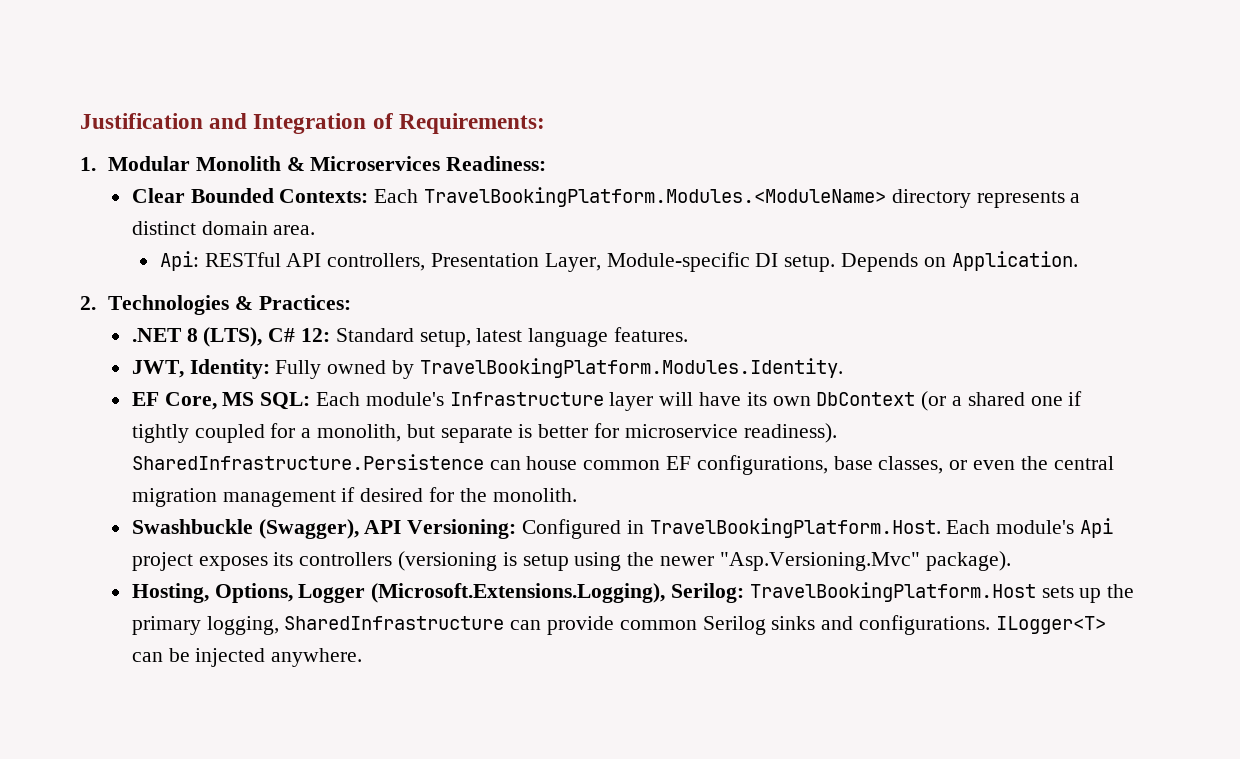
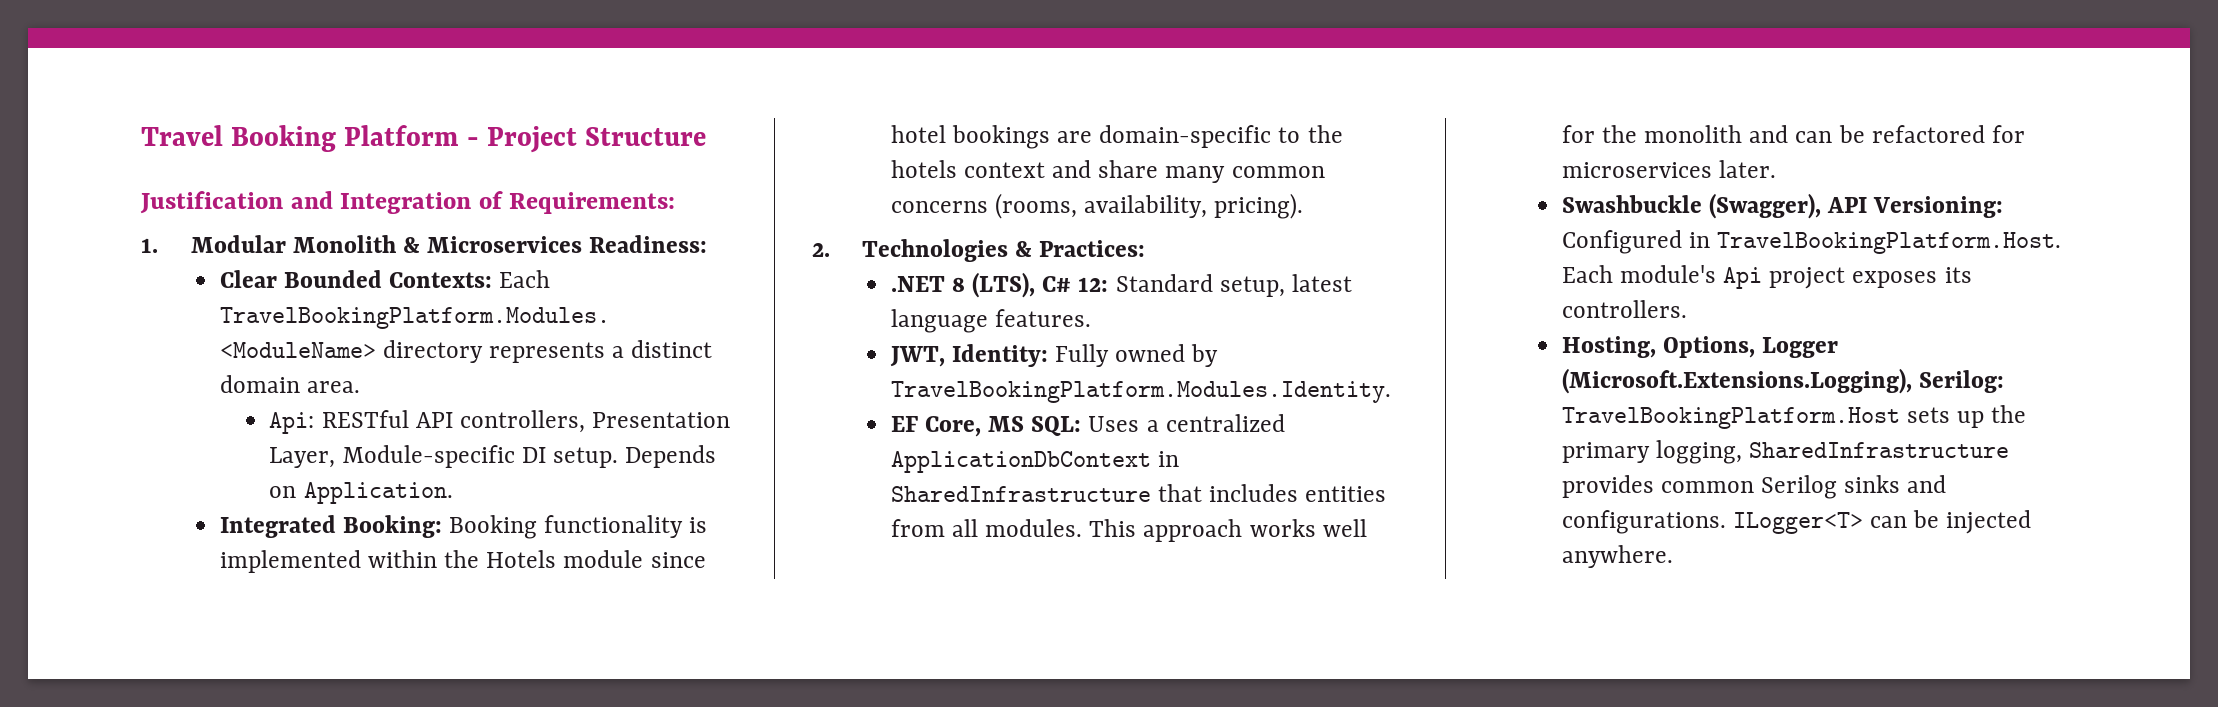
+ Travel Booking Platform - Project Structure
+ Integrated Booking: Booking functionality is implemented within the Hotels module since hotel bookings are domain-specific to the hotels context and share many common concerns (rooms, availability, pricing).
- EF Core, MS SQL: Each module's Infrastructure layer will have its own DbContext (or a shared one if tightly coupled for a monolith, but separate is better for microservice readiness). SharedInfrastructure.Persistence can house common EF configurations, base classes, or even the central migration management if desired for the monolith.
+ EF Core, MS SQL: Uses a centralized ApplicationDbContext in SharedInfrastructure that includes entities from all modules. This approach works well for the monolith and can be refactored for microservices later.
- Swashbuckle (Swagger), API Versioning: Configured in TravelBookingPlatform.Host. Each module's Api project exposes its controllers (versioning is setup using the newer "Asp.Versioning.Mvc" package).
+ Swashbuckle (Swagger), API Versioning: Configured in TravelBookingPlatform.Host. Each module's Api project exposes its controllers.
- Hosting, Options, Logger (Microsoft.Extensions.Logging), Serilog: TravelBookingPlatform.Host sets up the primary logging, SharedInfrastructure can provide common Serilog sinks and configurations.
+ Hosting, Options, Logger (Microsoft.Extensions.Logging), Serilog: TravelBookingPlatform.Host sets up the primary logging, SharedInfrastructure provides common Serilog sinks and configurations.

